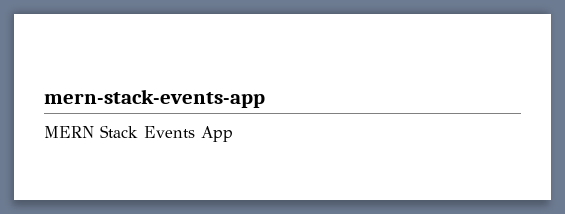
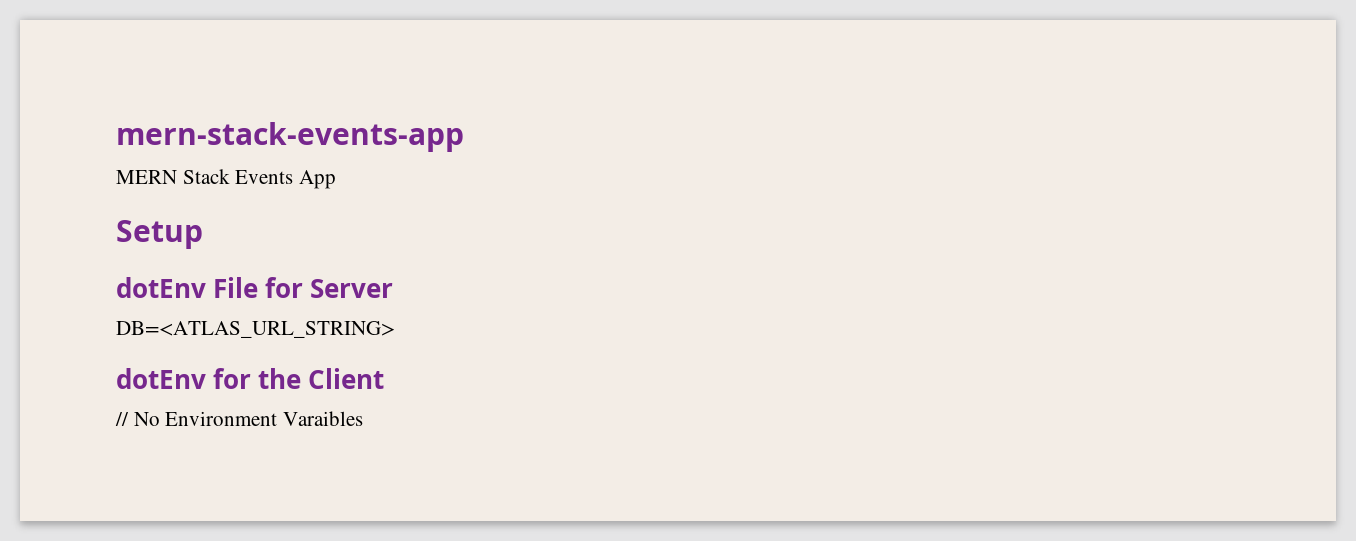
+ Setup
+ dotEnv File for Server
+ DB=<ATLAS_URL_STRING>
+ dotEnv for the Client
+ // No Environment Varaibles

